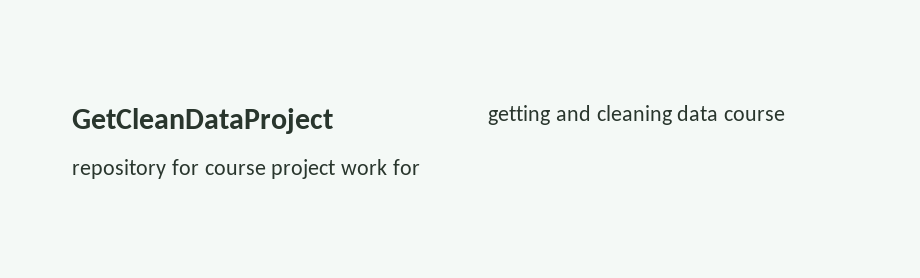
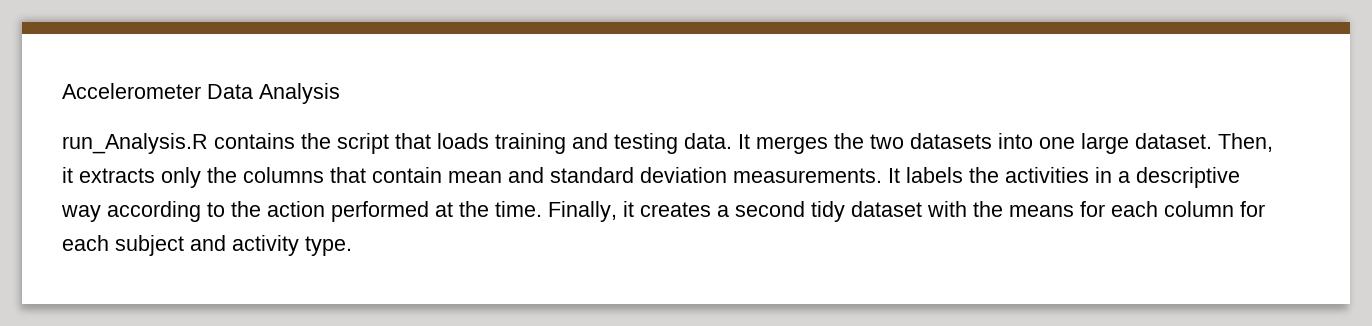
- GetCleanDataProject
- repository for course project work for getting and cleaning data course
+ Accelerometer Data Analysis
+ run_Analysis.R contains the script that loads training and testing data. It merges the two datasets into one large dataset. Then, it extracts only the columns that contain mean and standard deviation measurements. It labels the activities in a descriptive way according to the action performed at the time. Finally, it creates a second tidy dataset with the means for each column for each subject and activity type.

